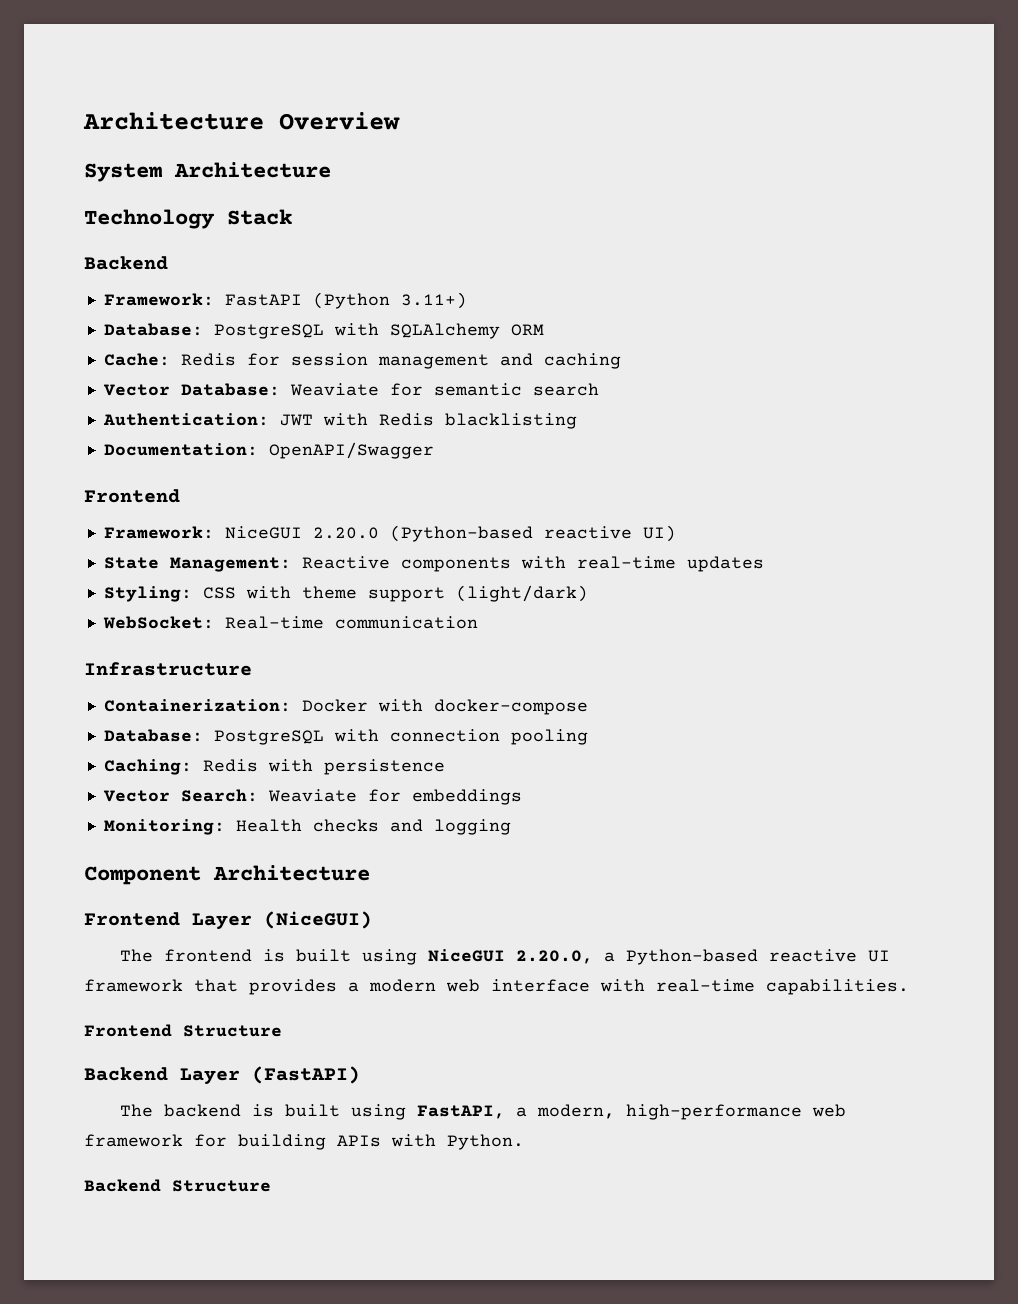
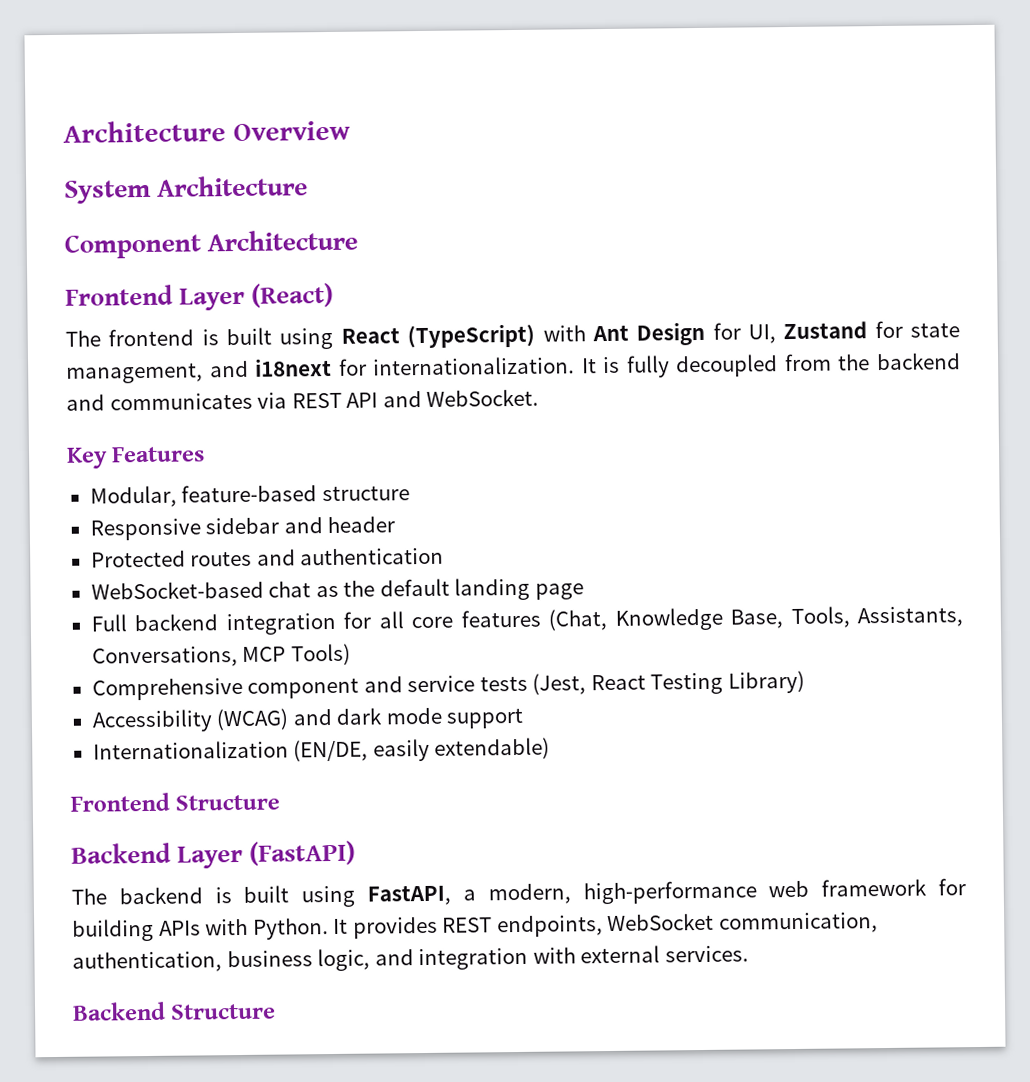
- Technology Stack
- Backend
- Framework: FastAPI (Python 3.11+)
- Database: PostgreSQL with SQLAlchemy ORM
- Cache: Redis for session management and caching
- Vector Database: Weaviate for semantic search
- Authentication: JWT with Redis blacklisting
- Documentation: OpenAPI/Swagger
- Frontend
- Framework: NiceGUI 2.20.0 (Python-based reactive UI)
- State Management: Reactive components with real-time updates
- Styling: CSS with theme support (light/dark)
- WebSocket: Real-time communication
- Infrastructure
- Containerization: Docker with docker-compose
- Database: PostgreSQL with connection pooling
- Caching: Redis with persistence
- Vector Search: Weaviate for embeddings
- Monitoring: Health checks and logging
- Frontend Layer (NiceGUI)
+ Frontend Layer (React)
- The frontend is built using NiceGUI 2.20.0, a Python-based reactive UI framework that provides a modern web interface with real-time capabilities.
+ The frontend is built using React (TypeScript) with Ant Design for UI, Zustand for state management, and i18next for internationalization. It is fully decoupled from the backend and communicates via REST API and WebSocket.
+ Key Features
+ Modular, feature-based structure
+ Responsive sidebar and header
+ Protected routes and authentication
+ WebSocket-based chat as the default landing page
+ Full backend integration for all core features (Chat, Knowledge Base, Tools, Assistants, Conversations, MCP Tools)
+ Comprehensive component and service tests (Jest, React Testing Library)
+ Accessibility (WCAG) and dark mode support
+ Internationalization (EN/DE, easily extendable)
+ It provides REST endpoints, WebSocket communication, authentication, business logic, and integration with external services.

